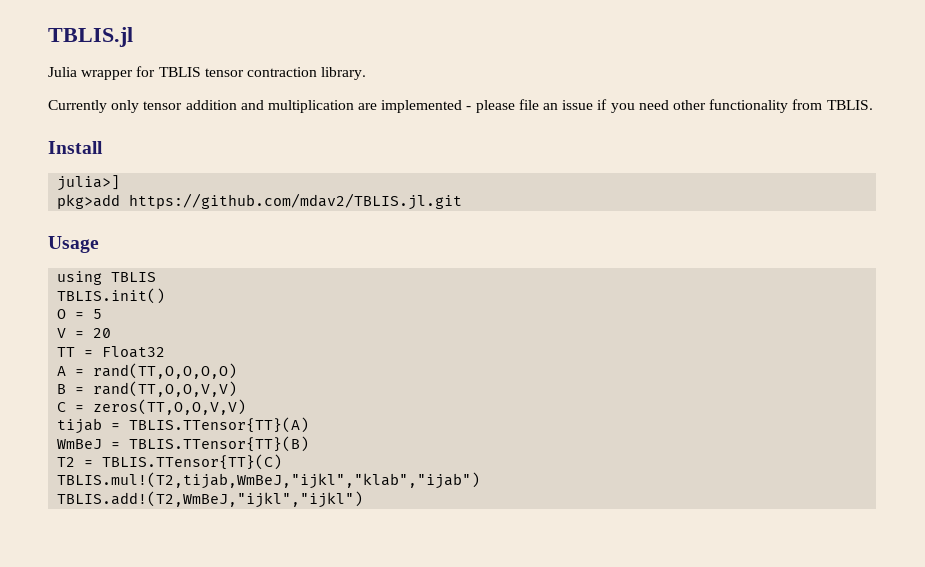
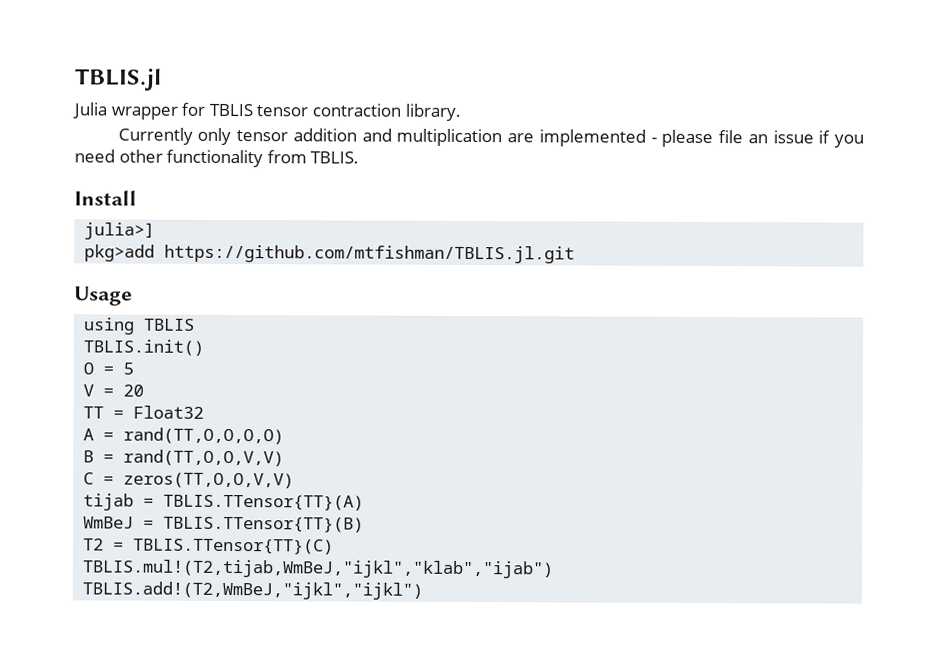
- pkg>add https://github.com/mdav2/TBLIS.jl.git
+ pkg>add https://github.com/mtfishman/TBLIS.jl.git

